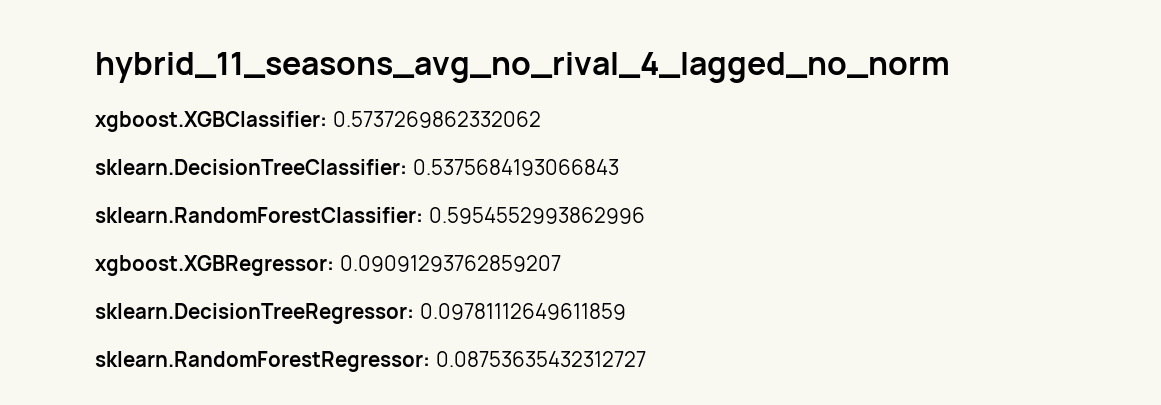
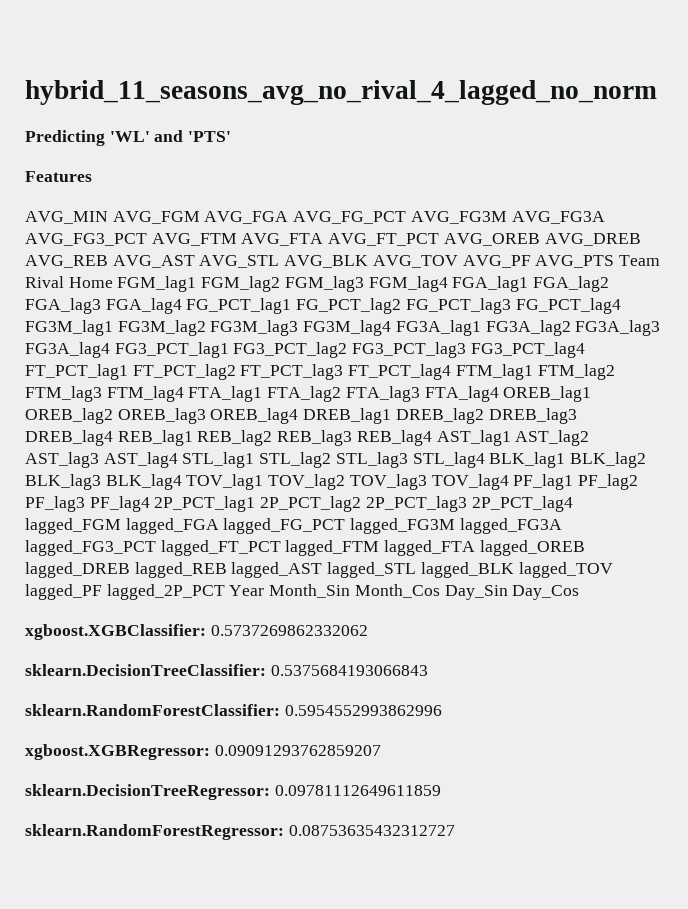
+ Predicting 'WL' and 'PTS'
+ Features
+ AVG_MIN AVG_FGM AVG_FGA AVG_FG_PCT AVG_FG3M AVG_FG3A AVG_FG3_PCT AVG_FTM AVG_FTA AVG_FT_PCT AVG_OREB AVG_DREB AVG_REB AVG_AST AVG_STL AVG_BLK AVG_TOV AVG_PF AVG_PTS Team Rival Home FGM_lag1 FGM_lag2 FGM_lag3 FGM_lag4 FGA_lag1 FGA_lag2 FGA_lag3 FGA_lag4 FG_PCT_lag1 FG_PCT_lag2 FG_PCT_lag3 FG_PCT_lag4 FG3M_lag1 FG3M_lag2 FG3M_lag3 FG3M_lag4 FG3A_lag1 FG3A_lag2 FG3A_lag3 FG3A_lag4 FG3_PCT_lag1 FG3_PCT_lag2 FG3_PCT_lag3 FG3_PCT_lag4 FT_PCT_lag1 FT_PCT_lag2 FT_PCT_lag3 FT_PCT_lag4 FTM_lag1 FTM_lag2 FTM_lag3 FTM_lag4 FTA_lag1 FTA_lag2 FTA_lag3 FTA_lag4 OREB_lag1 OREB_lag2 OREB_lag3 OREB_lag4 DREB_lag1 DREB_lag2 DREB_lag3 DREB_lag4 REB_lag1 REB_lag2 REB_lag3 REB_lag4 AST_lag1 AST_lag2 AST_lag3 AST_lag4 STL_lag1 STL_lag2 STL_lag3 STL_lag4 BLK_lag1 BLK_lag2 BLK_lag3 BLK_lag4 TOV_lag1 TOV_lag2 TOV_lag3 TOV_lag4 PF_lag1 PF_lag2 PF_lag3 PF_lag4 2P_PCT_lag1 2P_PCT_lag2 2P_PCT_lag3 2P_PCT_lag4 lagged_FGM lagged_FGA lagged_FG_PCT lagged_FG3M lagged_FG3A lagged_FG3_PCT lagged_FT_PCT lagged_FTM lagged_FTA lagged_OREB lagged_DREB lagged_REB lagged_AST lagged_STL lagged_BLK lagged_TOV lagged_PF lagged_2P_PCT Year Month_Sin Month_Cos Day_Sin Day_Cos

